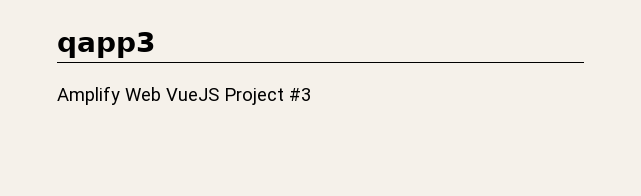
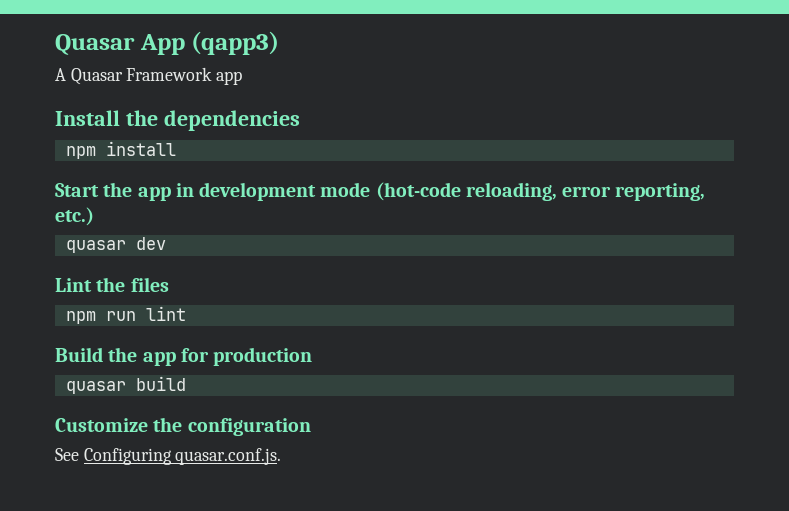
- qapp3
- Amplify Web VueJS Project #3
+ Quasar App (qapp3)
+ A Quasar Framework app
+ Install the dependencies
+ npm install
+ Start the app in development mode (hot-code reloading, error reporting, etc.)
+ quasar dev
+ Lint the files
+ npm run lint
+ Build the app for production
+ quasar build
+ Customize the configuration
+ See Configuring quasar.conf.js.

